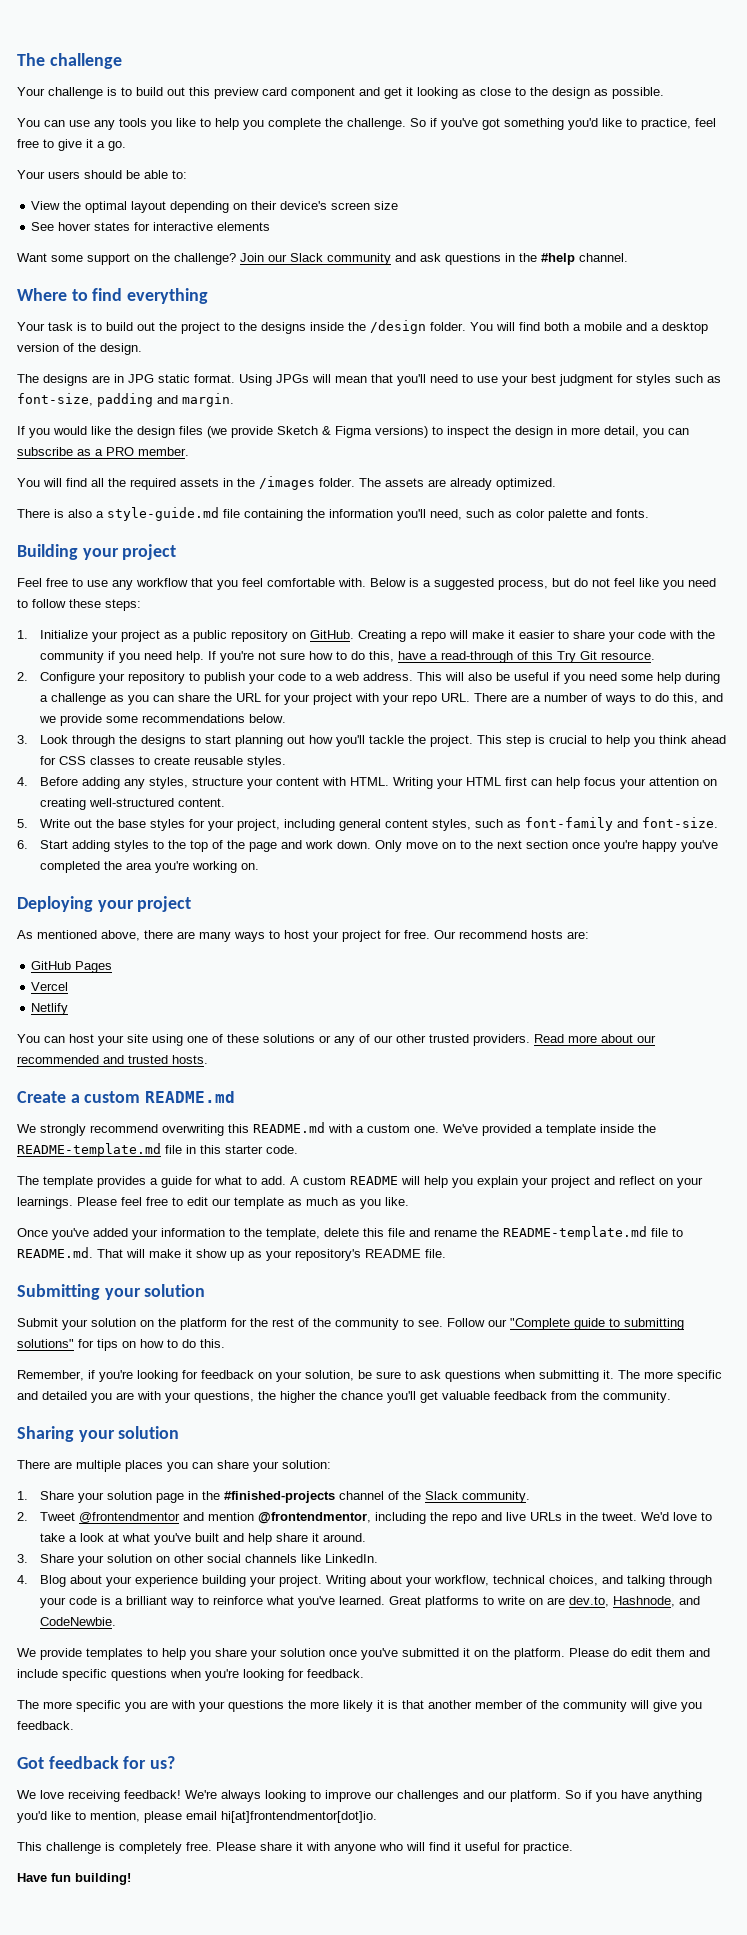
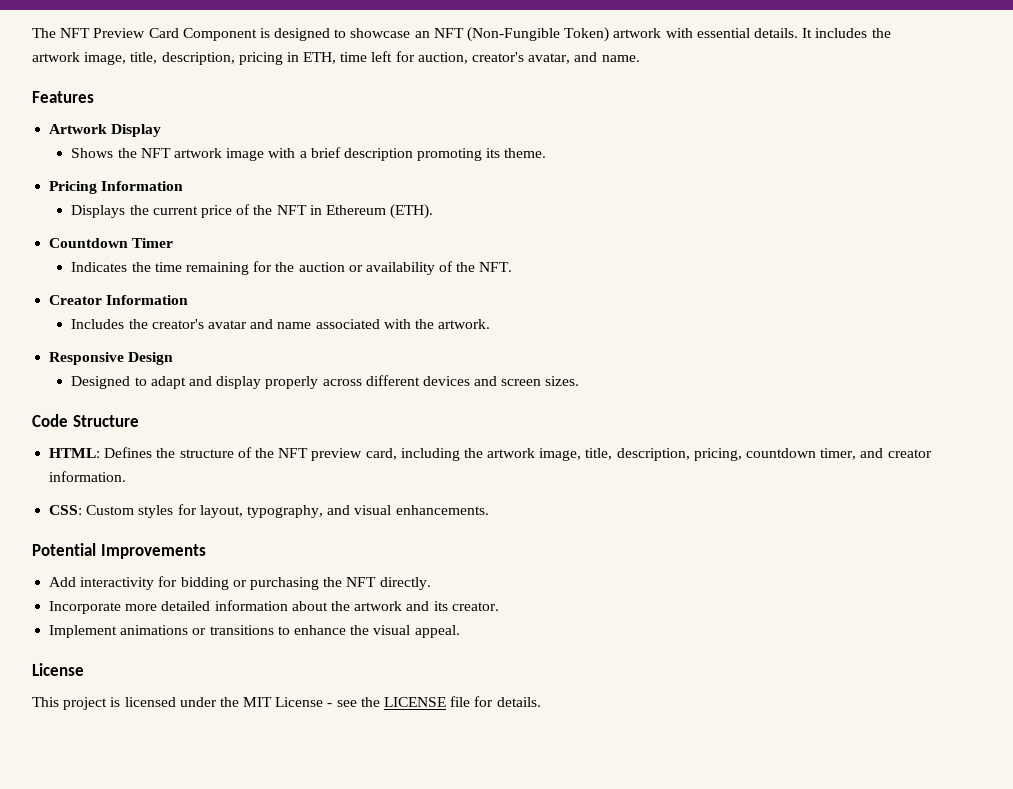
- The challenge
- Your challenge is to build out this preview card component and get it looking as close to the design as possible.
- You can use any tools you like to help you complete the challenge. So if you've got something you'd like to practice, feel free to give it a go.
- Your users should be able to:
- View the optimal layout depending on their device's screen size
- See hover states for interactive elements
- Want some support on the challenge? Join our Slack community and ask questions in the #help channel.
- Where to find everything
- Your task is to build out the project to the designs inside the /design folder. You will find both a mobile and a desktop version of the design.
- The designs are in JPG static format. Using JPGs will mean that you'll need to use your best judgment for styles such as font-size, padding and margin.
- If you would like the design files (we provide Sketch & Figma versions) to inspect the design in more detail, you can subscribe as a PRO member.
- You will find all the required assets in the /images folder. The assets are already optimized.
- There is also a style-guide.md file containing the information you'll need, such as color palette and fonts.
- Building your project
- Feel free to use any workflow that you feel comfortable with. Below is a suggested process, but do not feel like you need to follow these steps:
- 1. Initialize your project as a public repository on GitHub. Creating a repo will make it easier to share your code with the community if you need help. If you're not sure how to do this, have a read-through of this Try Git resource.
- 2. Configure your repository to publish your code to a web address. This will also be useful if you need some help during a challenge as you can share the URL for your project with your repo URL. There are a number of ways to do this, and we provide some recommendations below.
- 3. Look through the designs to start planning out how you'll tackle the project. This step is crucial to help you think ahead for CSS classes to create reusable styles.
- 4. Before adding any styles, structure your content with HTML. Writing your HTML first can help focus your attention on creating well-structured content.
- 5. Write out the base styles for your project, including general content styles, such as font-family and font-size.
- 6. Start adding styles to the top of the page and work down. Only move on to the next section once you're happy you've completed the area you're working on.
- Deploying your project
- As mentioned above, there are many ways to host your project for free. Our recommend hosts are:
- GitHub Pages
- Vercel
- Netlify
- You can host your site using one of these solutions or any of our other trusted providers. Read more about our recommended and trusted hosts.
- Create a custom README.md
- We strongly recommend overwriting this README.md with a custom one. We've provided a template inside the README-template.md file in this starter code.
- The template provides a guide for what to add. A custom README will help you explain your project and reflect on your learnings. Please feel free to edit our template as much as you like.
- Once you've added your information to the template, delete this file and rename the README-template.md file to README.md. That will make it show up as your repository's README file.
- Submitting your solution
- Submit your solution on the platform for the rest of the community to see. Follow our "Complete guide to submitting solutions" for tips on how to do this.
- Remember, if you're looking for feedback on your solution, be sure to ask questions when submitting it. The more specific and detailed you are with your questions, the higher the chance you'll get valuable feedback from the community.
- Sharing your solution
- There are multiple places you can share your solution:
- 1. Share your solution page in the #finished-projects channel of the Slack community.
- 2. Tweet @frontendmentor and mention @frontendmentor, including the repo and live URLs in the tweet. We'd love to take a look at what you've built and help share it around.
- 3. Share your solution on other social channels like LinkedIn.
- 4. Blog about your experience building your project. Writing about your workflow, technical choices, and talking through your code is a brilliant way to reinforce what you've learned. Great platforms to write on are dev.to, Hashnode, and CodeNewbie.
- We provide templates to help you share your solution once you've submitted it on the platform. Please do edit them and include specific questions when you're looking for feedback.
- The more specific you are with your questions the more likely it is that another member of the community will give you feedback.
- Got feedback for us?
- We love receiving feedback! We're always looking to improve our challenges and our platform. So if you have anything you'd like to mention, please email hi[at]frontendmentor[dot]io.
- This challenge is completely free. Please share it with anyone who will find it useful for practice.
- Have fun building!
+ The NFT Preview Card Component is designed to showcase an NFT (Non-Fungible Token) artwork with essential details. It includes the artwork image, title, description, pricing in ETH, time left for auction, creator's avatar, and name.
+ Features
+ Artwork Display
+ Shows the NFT artwork image with a brief description promoting its theme.
+ Pricing Information
+ Displays the current price of the NFT in Ethereum (ETH).
+ Countdown Timer
+ Indicates the time remaining for the auction or availability of the NFT.
+ Creator Information
+ Includes the creator's avatar and name associated with the artwork.
+ Responsive Design
+ Designed to adapt and display properly across different devices and screen sizes.
+ Code Structure
+ HTML: Defines the structure of the NFT preview card, including the artwork image, title, description, pricing, countdown timer, and creator information.
+ CSS: Custom styles for layout, typography, and visual enhancements.
+ Potential Improvements
+ Add interactivity for bidding or purchasing the NFT directly.
+ Incorporate more detailed information about the artwork and its creator.
+ Implement animations or transitions to enhance the visual appeal.
+ License
+ This project is licensed under the MIT License - see the LICENSE file for details.

